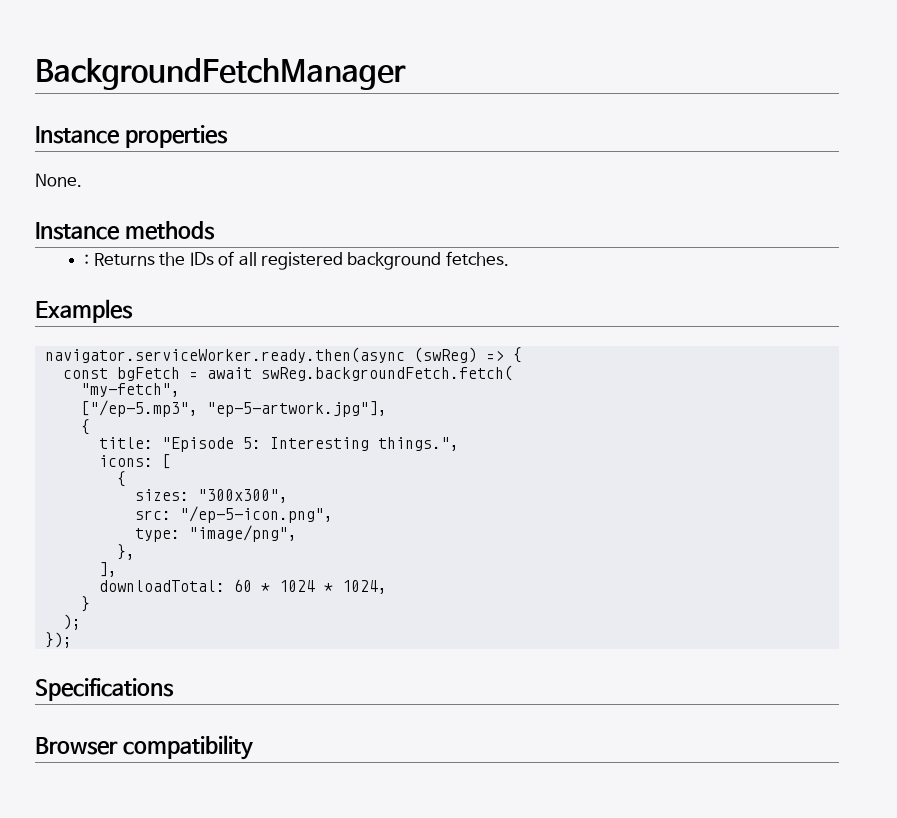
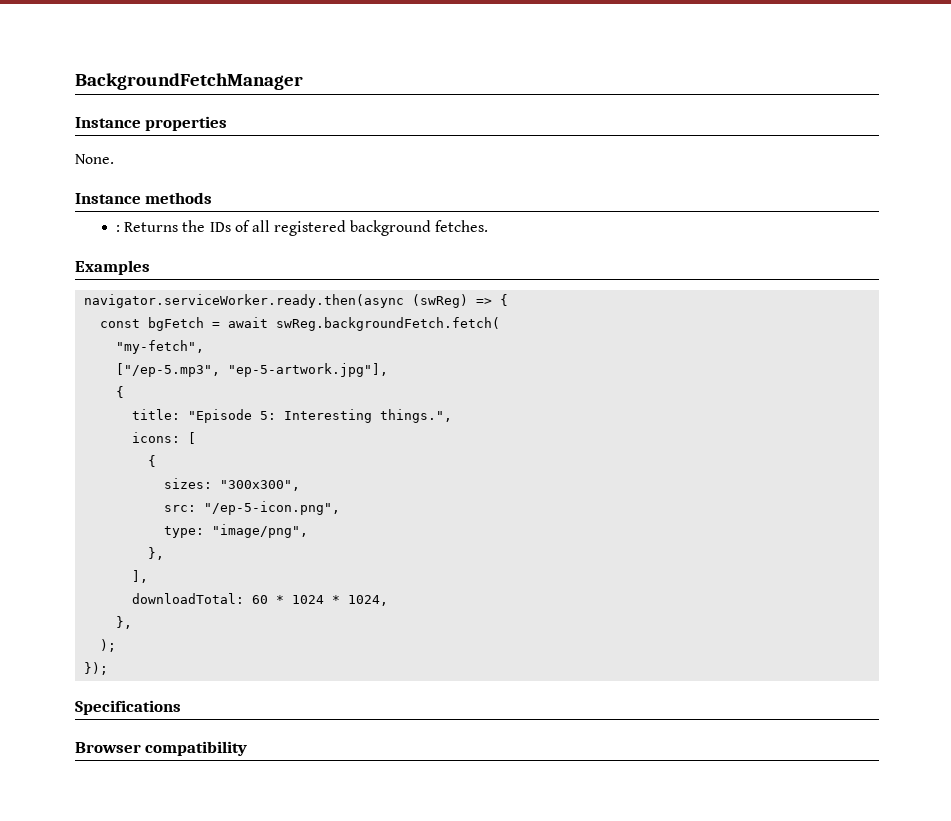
  downloadTotal: 60 * 1024 * 1024,
- }
+ },

